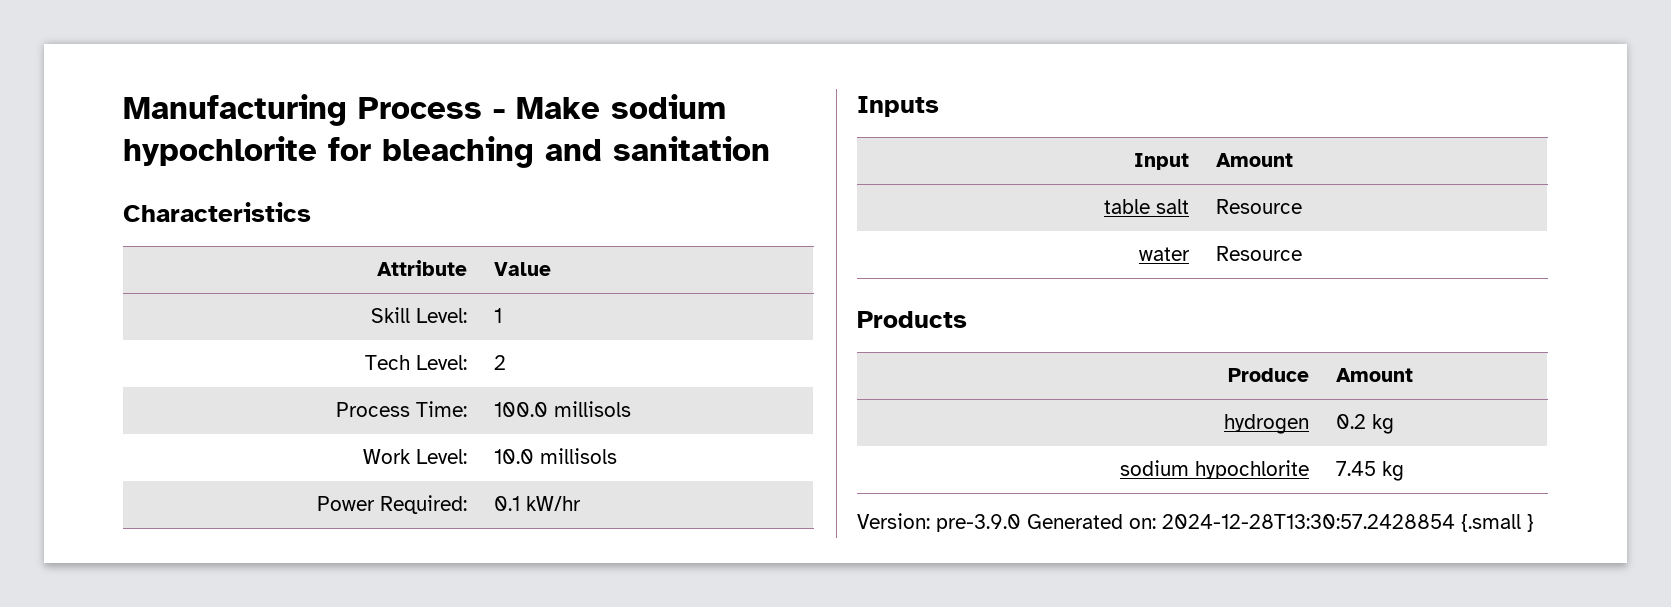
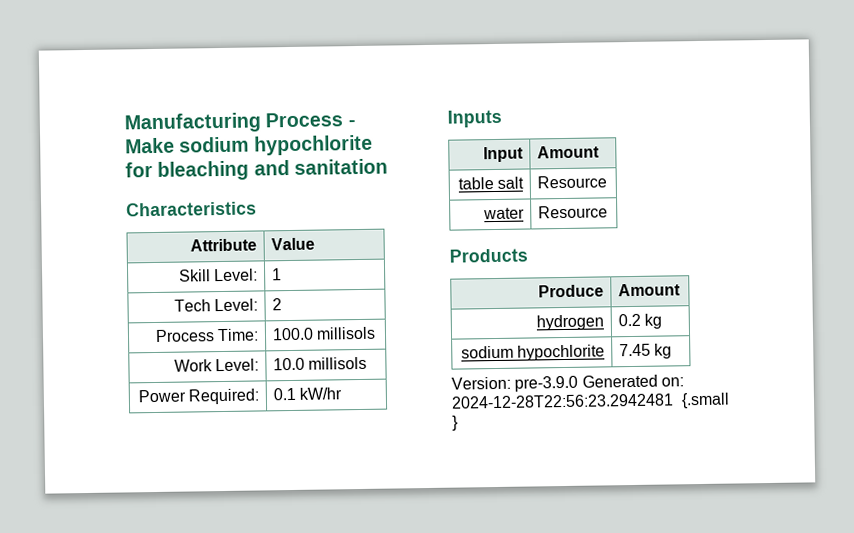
- Version: pre-3.9.0 Generated on: 2024-12-28T13:30:57.2428854 {.small }
+ Version: pre-3.9.0 Generated on: 2024-12-28T22:56:23.2942481 {.small }

